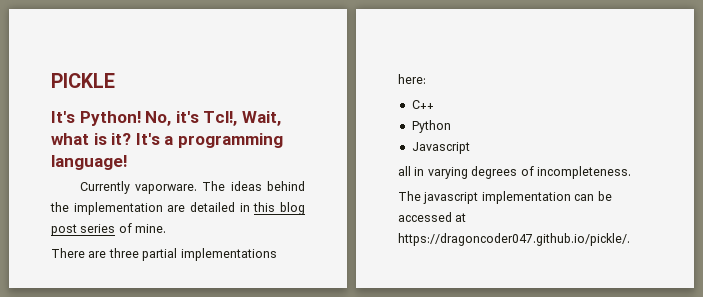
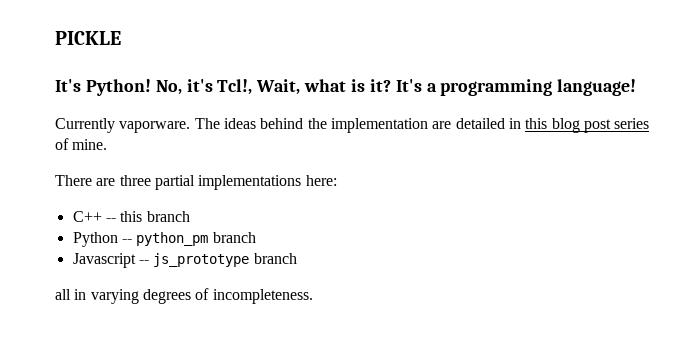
- C++
- Python
- Javascript
+ C++ -- this branch
+ Python -- python_pm branch
+ Javascript -- js_prototype branch
- The javascript implementation can be accessed at https://dragoncoder047.github.io/pickle/.

